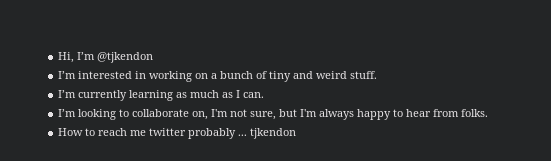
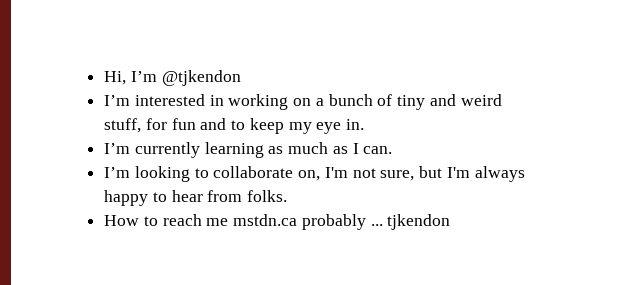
- I’m interested in working on a bunch of tiny and weird stuff.
+ I’m interested in working on a bunch of tiny and weird stuff, for fun and to keep my eye in.
- How to reach me twitter probably ... tjkendon
+ How to reach me mstdn.ca probably ... tjkendon

